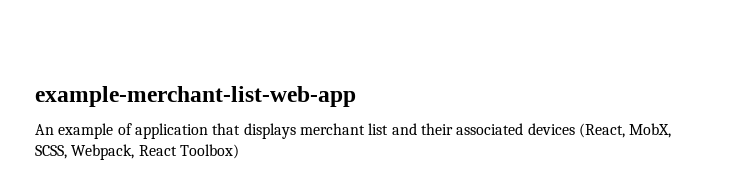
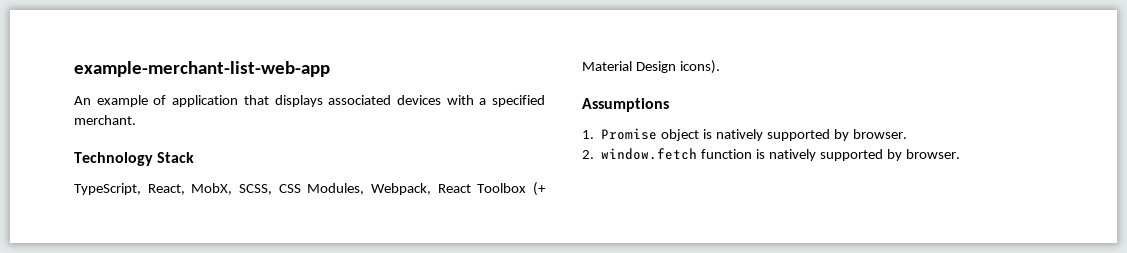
- An example of application that displays merchant list and their associated devices (React, MobX, SCSS, Webpack, React Toolbox)
+ An example of application that displays associated devices with a specified merchant.
+ Technology Stack
+ TypeScript, React, MobX, SCSS, CSS Modules, Webpack, React Toolbox (+ Material Design icons).
+ Assumptions
+ 1. Promise object is natively supported by browser.
+ 2. window.fetch function is natively supported by browser.

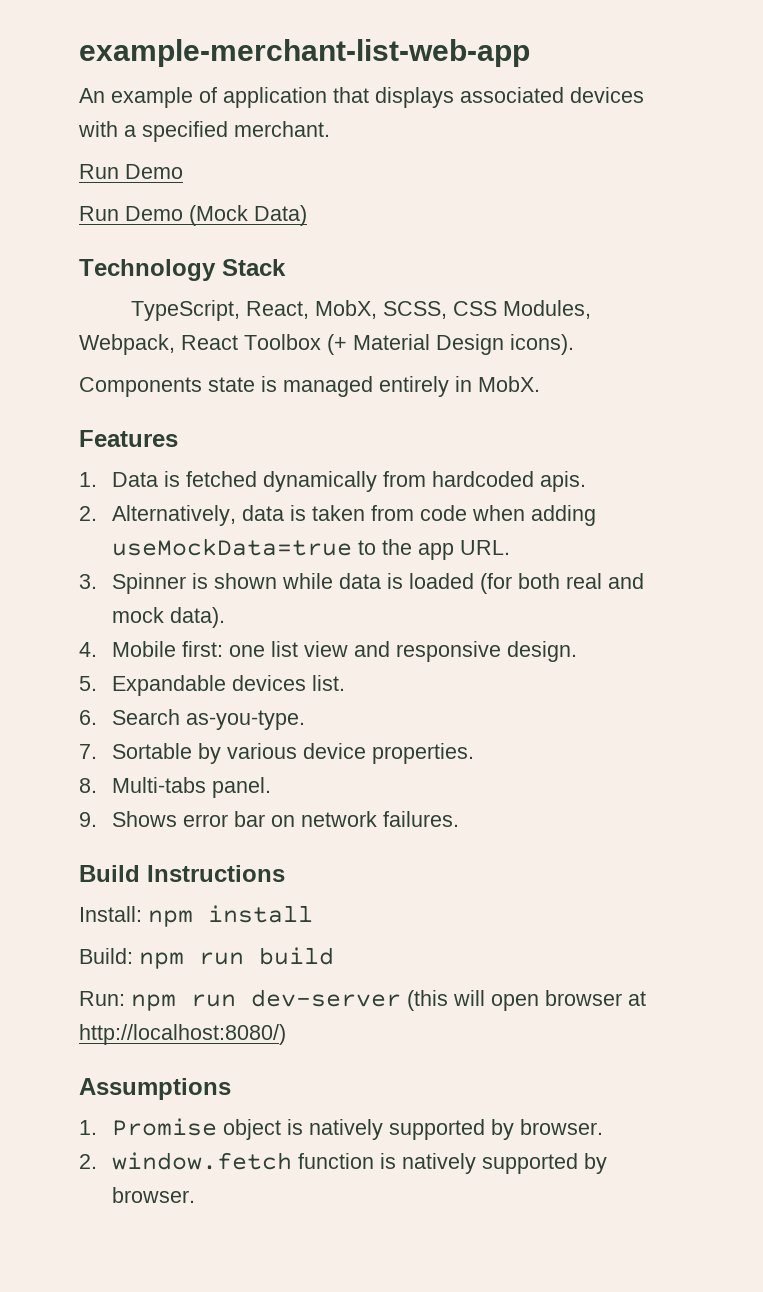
  An example of application that displays associated devices with a specified merchant.
+ Run Demo
+ Run Demo (Mock Data)
+ Components state is managed entirely in MobX.
+ Features
+ 1. Data is fetched dynamically from hardcoded apis.
+ 2. Alternatively, data is taken from code when adding useMockData=true to the app URL.
+ 3. Spinner is shown while data is loaded (for both real and mock data).
+ 4. Mobile first: one list view and responsive design.
+ 5. Expandable devices list.
+ 6. Search as-you-type.
+ 7. Sortable by various device properties.
+ 8. Multi-tabs panel.
+ 9. Shows error bar on network failures.
+ Build Instructions
+ Install: npm install
+ Build: npm run build
+ Run: npm run dev-server (this will open browser at http://localhost:8080/)

